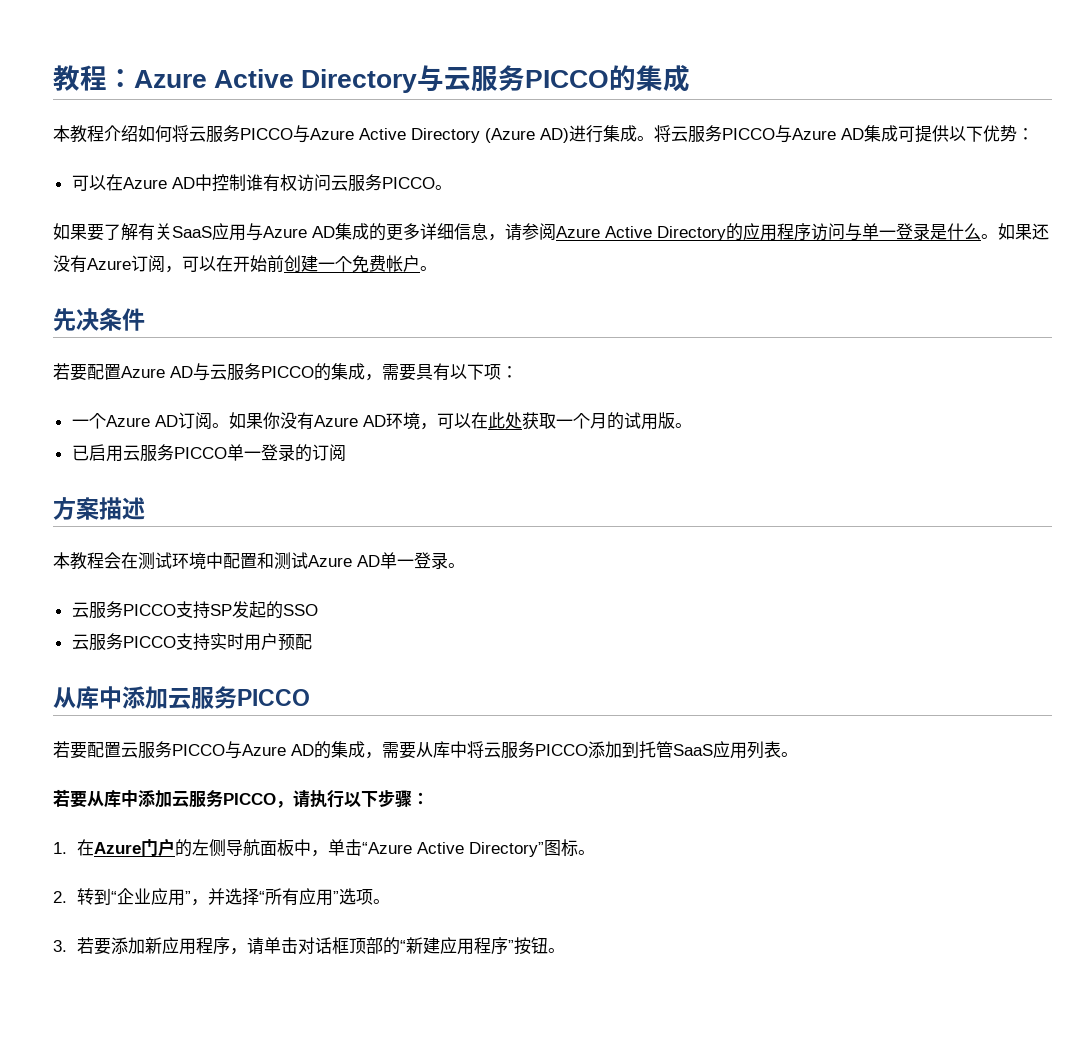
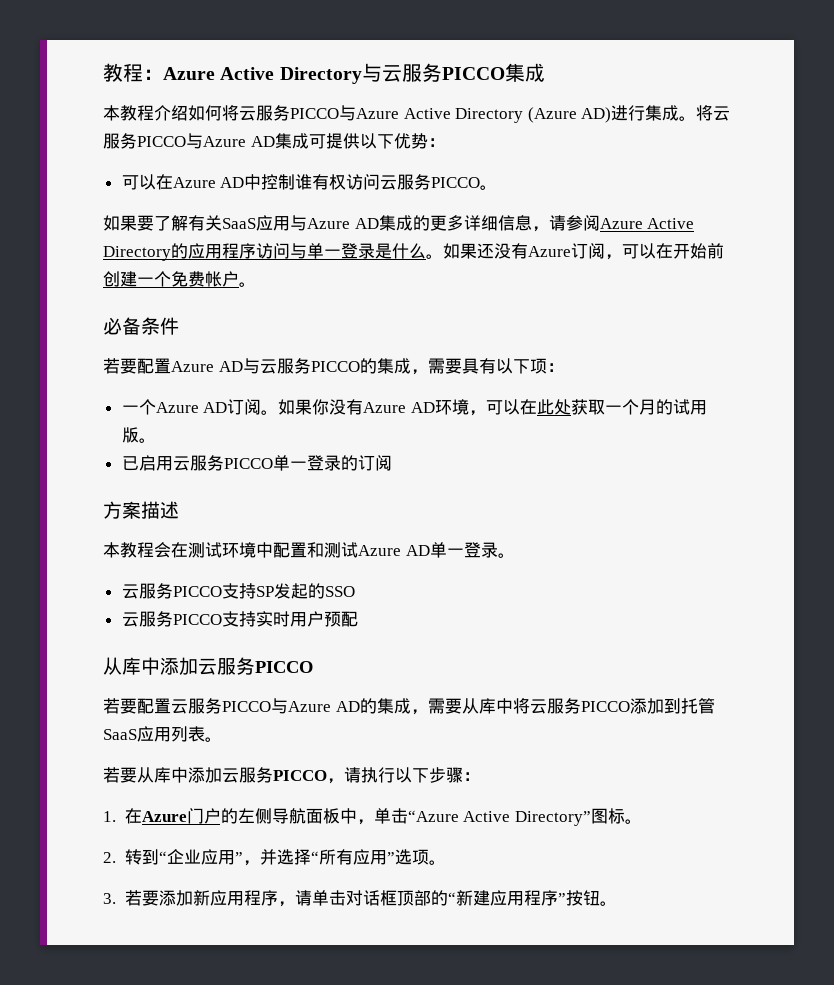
- 教程：Azure Active Directory与云服务PICCO的集成
+ 教程：Azure Active Directory与云服务PICCO集成
- 先决条件
+ 必备条件

